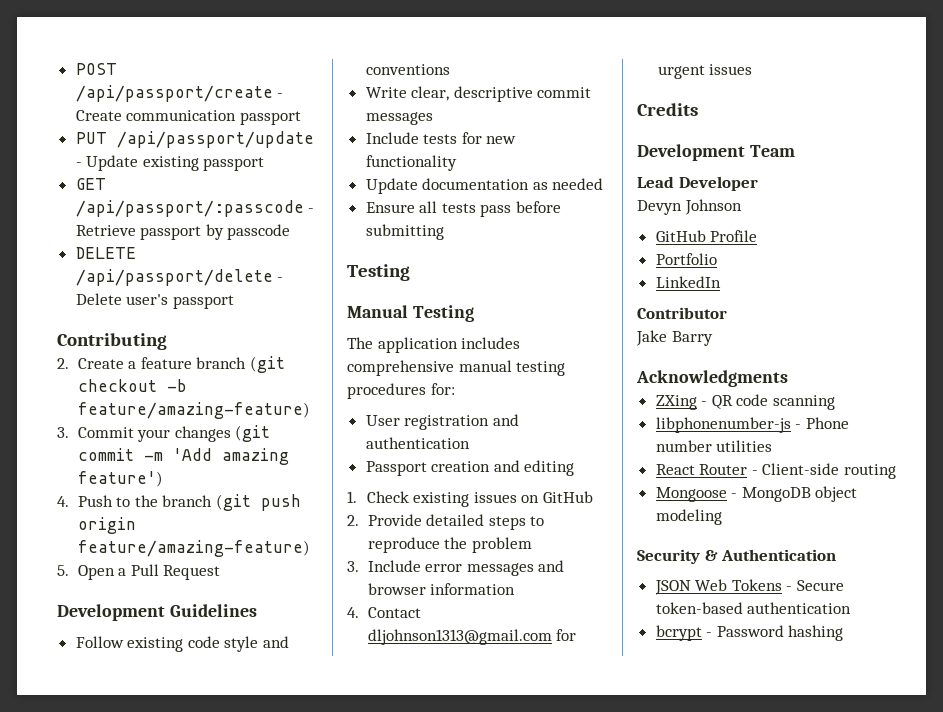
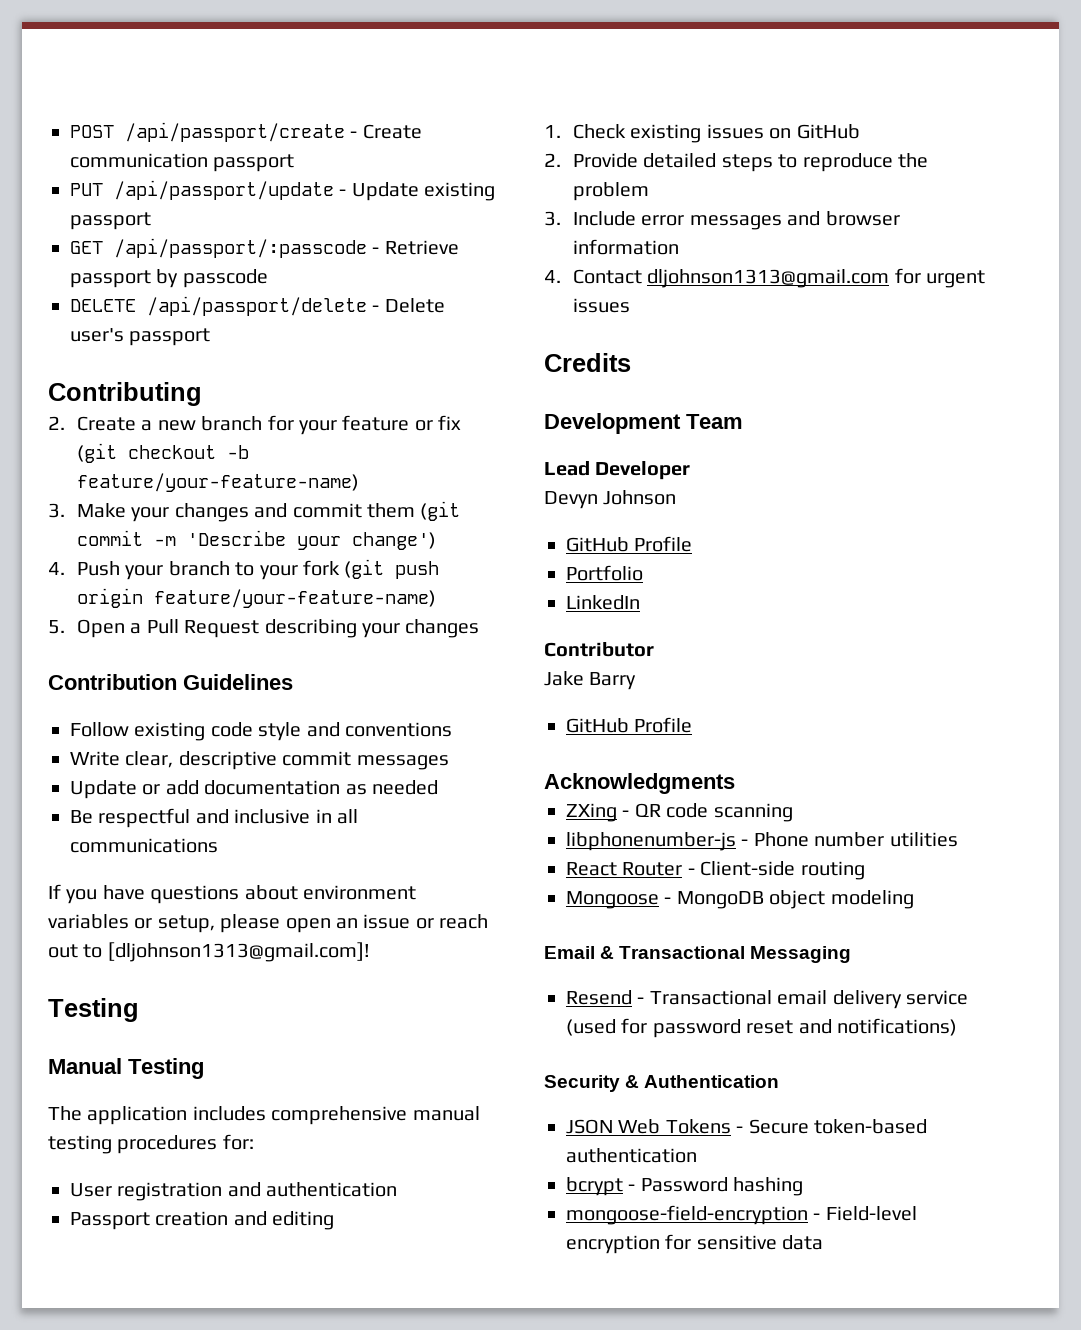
- 2. Create a feature branch (git checkout -b feature/amazing-feature)
- 3. Commit your changes (git commit -m 'Add amazing feature')
- 4. Push to the branch (git push origin feature/amazing-feature)
+ 2. Create a new branch for your feature or fix (git checkout -b feature/your-feature-name)
+ 3. Make your changes and commit them (git commit -m 'Describe your change')
+ 4. Push your branch to your fork (git push origin feature/your-feature-name)
- 5. Open a Pull Request
- Development Guidelines
+ 5. Open a Pull Request describing your changes
+ Contribution Guidelines
- Include tests for new functionality
- Update documentation as needed
+ Update or add documentation as needed
- Ensure all tests pass before submitting
+ Be respectful and inclusive in all communications
+ If you have questions about environment variables or setup, please open an issue or reach out to [dljohnson1313@gmail.com]!
  Jake Barry
+ GitHub Profile
+ Email & Transactional Messaging
+ Resend - Transactional email delivery service (used for password reset and notifications)
+ mongoose-field-encryption - Field-level encryption for sensitive data

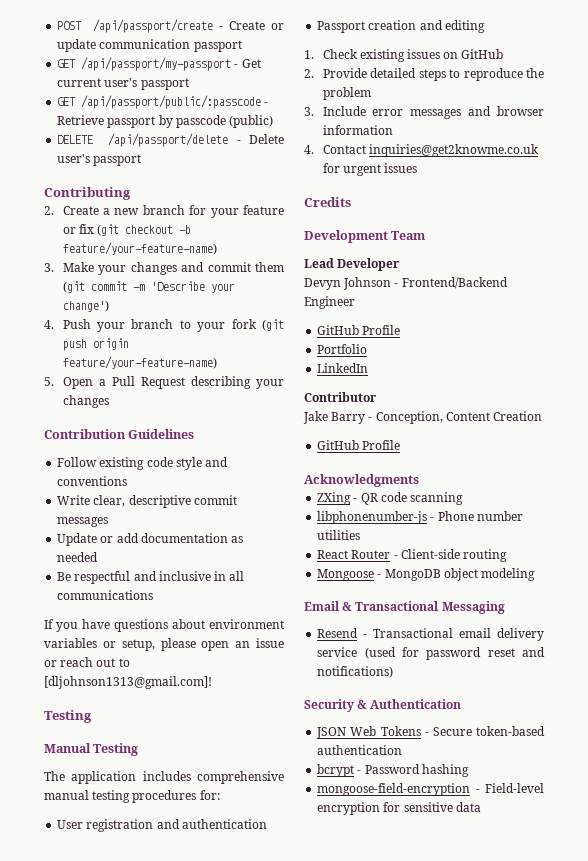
- POST /api/passport/create - Create communication passport
+ POST /api/passport/create - Create or update communication passport
- PUT /api/passport/update - Update existing passport
- GET /api/passport/:passcode - Retrieve passport by passcode
+ GET /api/passport/my-passport - Get current user's passport
+ GET /api/passport/public/:passcode - Retrieve passport by passcode (public)
- 4. Contact dljohnson1313@gmail.com for urgent issues
+ 4. Contact inquiries@get2knowme.co.uk for urgent issues
- Devyn Johnson
+ Devyn Johnson - Frontend/Backend Engineer
- Jake Barry
+ Jake Barry - Conception, Content Creation

